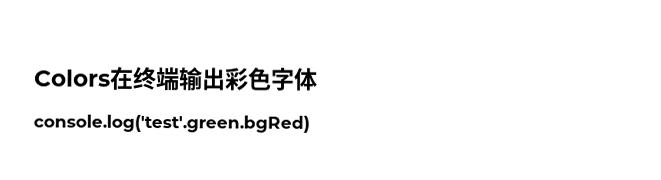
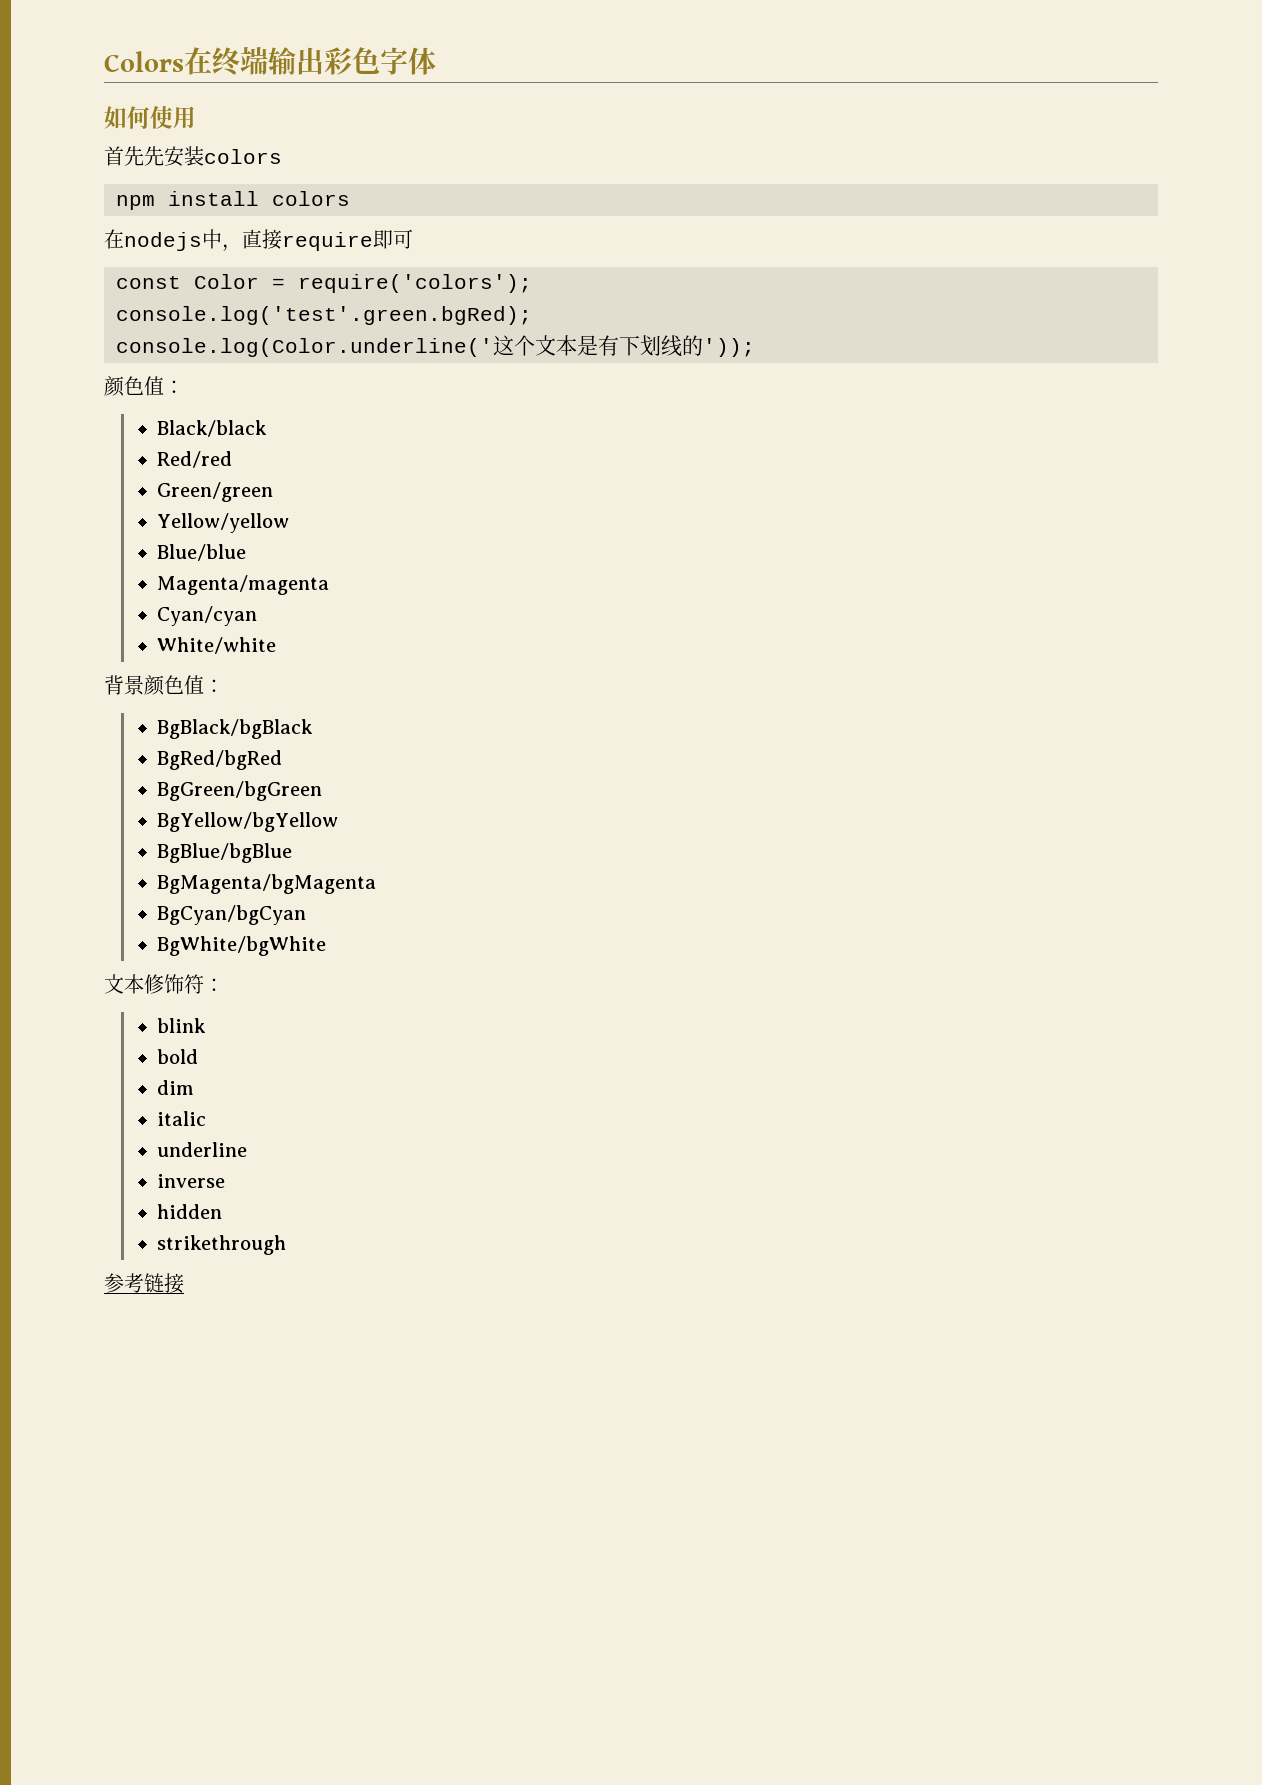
- console.log('test'.green.bgRed)
+ 如何使用
+ 首先先安装colors
+ npm install colors
+ 在nodejs中，直接require即可
+ const Color = require('colors');
+ console.log('test'.green.bgRed);
+ console.log(Color.underline('这个文本是有下划线的'));
+ 颜色值：
+ Black/black
+ Red/red
+ Green/green
+ Yellow/yellow
+ Blue/blue
+ Magenta/magenta
+ Cyan/cyan
+ White/white
+ 背景颜色值：
+ BgBlack/bgBlack
+ BgRed/bgRed
+ BgGreen/bgGreen
+ BgYellow/bgYellow
+ BgBlue/bgBlue
+ BgMagenta/bgMagenta
+ BgCyan/bgCyan
+ BgWhite/bgWhite
+ 文本修饰符：
+ blink
+ bold
+ dim
+ italic
+ underline
+ inverse
+ hidden
+ strikethrough
+ 参考链接

